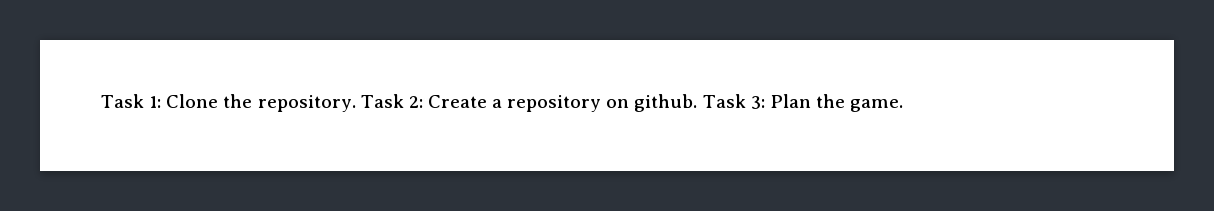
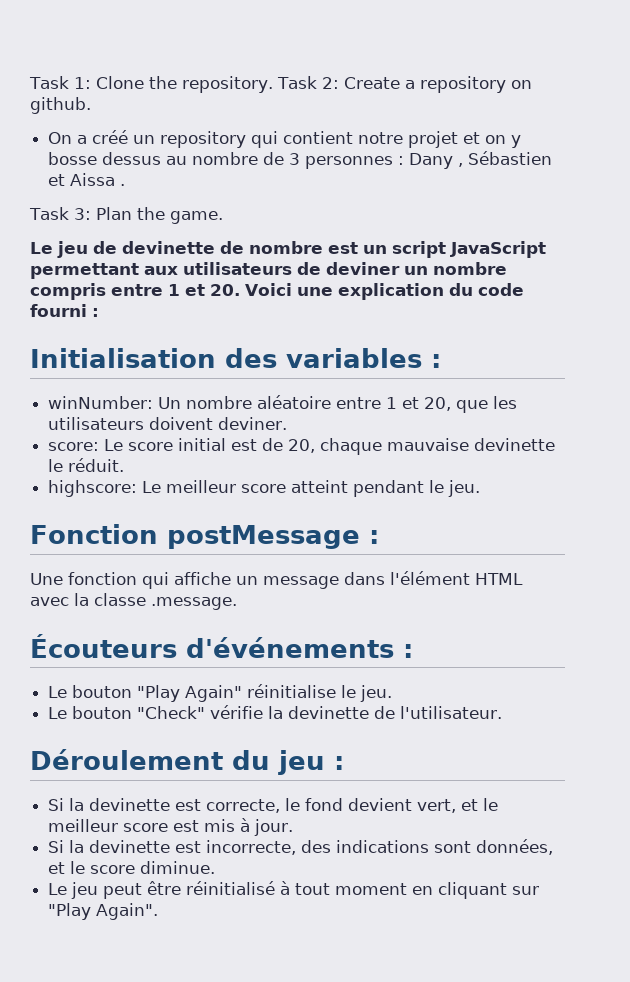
- Task 2: Create a repository on github. Task 3: Plan the game.
+ Task 2: Create a repository on github.
+ On a créé un repository qui contient notre projet et on y bosse dessus au nombre de 3 personnes : Dany , Sébastien et Aissa .
+ Task 3: Plan the game.
+ Le jeu de devinette de nombre est un script JavaScript permettant aux utilisateurs de deviner un nombre compris entre 1 et 20. Voici une explication du code fourni :
+ Initialisation des variables :
+ winNumber: Un nombre aléatoire entre 1 et 20, que les utilisateurs doivent deviner.
+ score: Le score initial est de 20, chaque mauvaise devinette le réduit.
+ highscore: Le meilleur score atteint pendant le jeu.
+ Fonction postMessage :
+ Une fonction qui affiche un message dans l'élément HTML avec la classe .message.
+ Écouteurs d'événements :
+ Le bouton "Play Again" réinitialise le jeu.
+ Le bouton "Check" vérifie la devinette de l'utilisateur.
+ Déroulement du jeu :
+ Si la devinette est correcte, le fond devient vert, et le meilleur score est mis à jour.
+ Si la devinette est incorrecte, des indications sont données, et le score diminue.
+ Le jeu peut être réinitialisé à tout moment en cliquant sur "Play Again".

